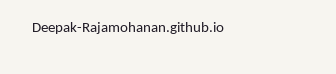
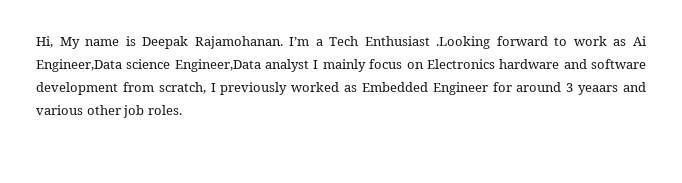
- Deepak-Rajamohanan.github.io
+ Hi, My name is Deepak Rajamohanan. I’m a Tech Enthusiast .Looking forward to work as Ai Engineer,Data science Engineer,Data analyst I mainly focus on Electronics hardware and software development from scratch, I previously worked as Embedded Engineer for around 3 yeaars and various other job roles.

